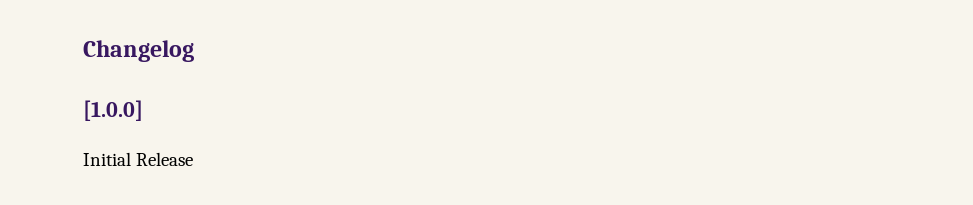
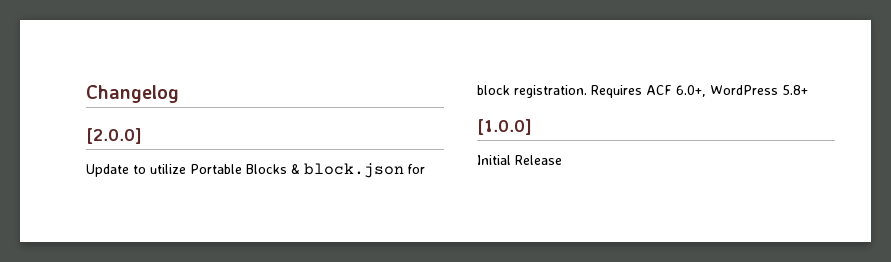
+ [2.0.0]
+ Update to utilize Portable Blocks & block.json for block registration. Requires ACF 6.0+, WordPress 5.8+

